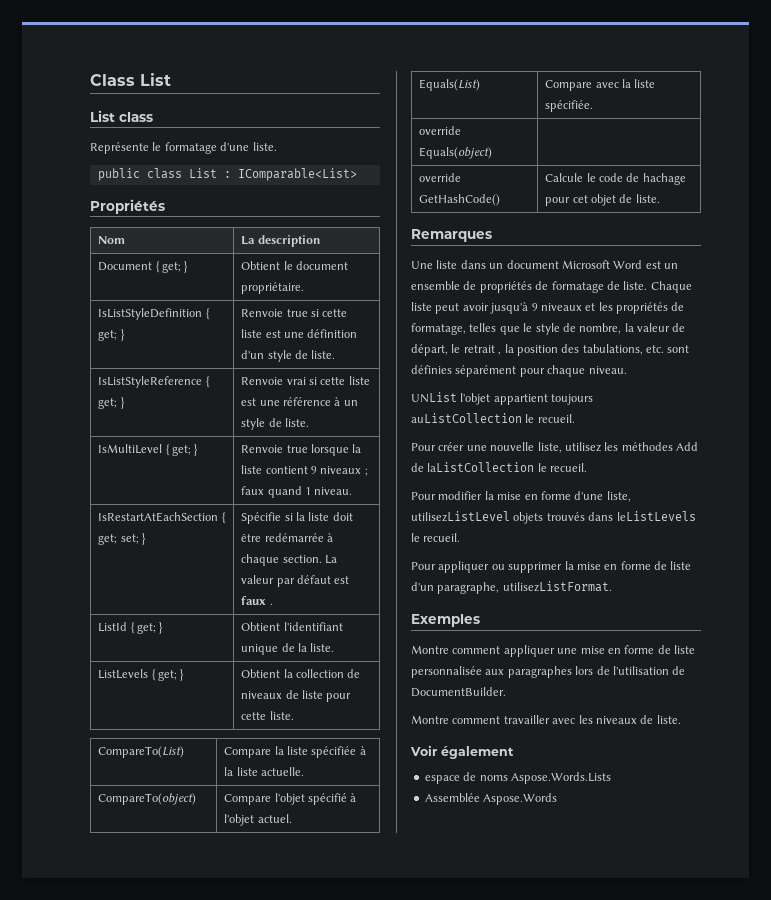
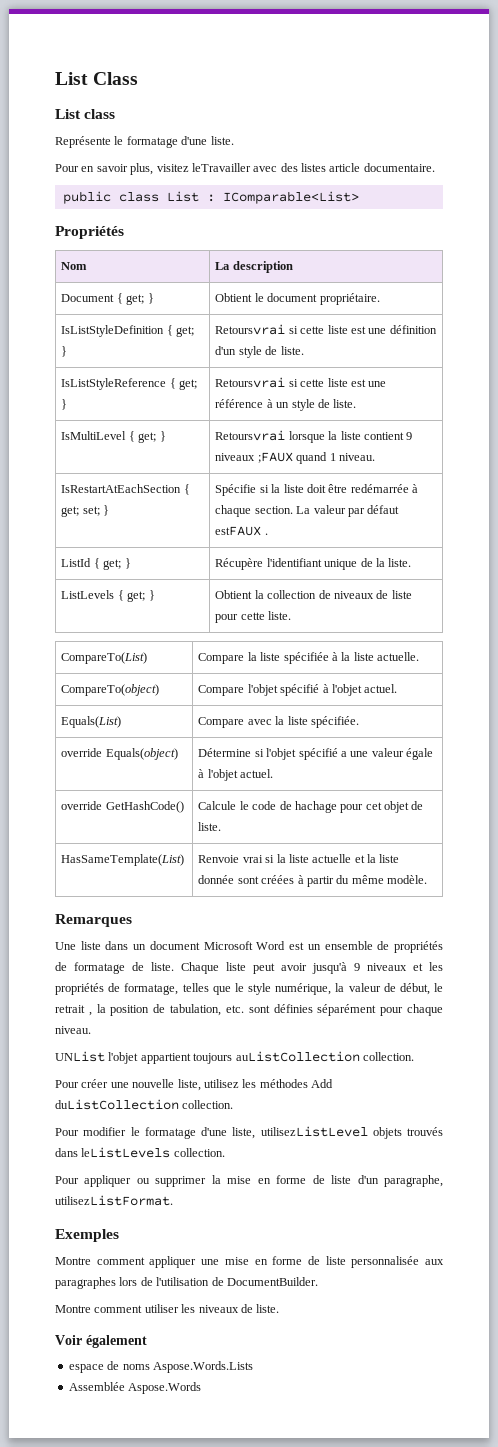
- Class List
+ List Class
+ Pour en savoir plus, visitez leTravailler avec des listes article documentaire.
- IsListStyleDefinition { get; } | Renvoie true si cette liste est une définition d'un style de liste.
+ IsListStyleDefinition { get; } | Retoursvrai si cette liste est une définition d'un style de liste.
- IsListStyleReference { get; } | Renvoie vrai si cette liste est une référence à un style de liste.
+ IsListStyleReference { get; } | Retoursvrai si cette liste est une référence à un style de liste.
- IsMultiLevel { get; } | Renvoie true lorsque la liste contient 9 niveaux ; faux quand 1 niveau.
+ IsMultiLevel { get; } | Retoursvrai lorsque la liste contient 9 niveaux ;FAUX quand 1 niveau.
- IsRestartAtEachSection { get; set; } | Spécifie si la liste doit être redémarrée à chaque section. La valeur par défaut est faux .
+ IsRestartAtEachSection { get; set; } | Spécifie si la liste doit être redémarrée à chaque section. La valeur par défaut estFAUX .
- ListId { get; } | Obtient l'identifiant unique de la liste.
+ ListId { get; } | Récupère l'identifiant unique de la liste.
- override Equals(object) |
+ override Equals(object) | Détermine si l'objet spécifié a une valeur égale à l'objet actuel.
+ HasSameTemplate(List) | Renvoie vrai si la liste actuelle et la liste donnée sont créées à partir du même modèle.
- Chaque liste peut avoir jusqu'à 9 niveaux et les propriétés de formatage, telles que le style de nombre, la valeur de départ, le retrait , la position des tabulations, etc. sont définies séparément pour chaque niveau.
+ Chaque liste peut avoir jusqu'à 9 niveaux et les propriétés de formatage, telles que le style numérique, la valeur de début, le retrait , la position de tabulation, etc. sont définies séparément pour chaque niveau.
- UNList l'objet appartient toujours auListCollection le recueil.
+ UNList l'objet appartient toujours auListCollection collection.
- Pour créer une nouvelle liste, utilisez les méthodes Add de laListCollection le recueil.
- Pour modifier la mise en forme d'une liste, utilisezListLevel objets trouvés dans leListLevels le recueil.
+ Pour créer une nouvelle liste, utilisez les méthodes Add duListCollection collection.
+ Pour modifier le formatage d'une liste, utilisezListLevel objets trouvés dans leListLevels collection.
- Montre comment travailler avec les niveaux de liste.
+ Montre comment utiliser les niveaux de liste.

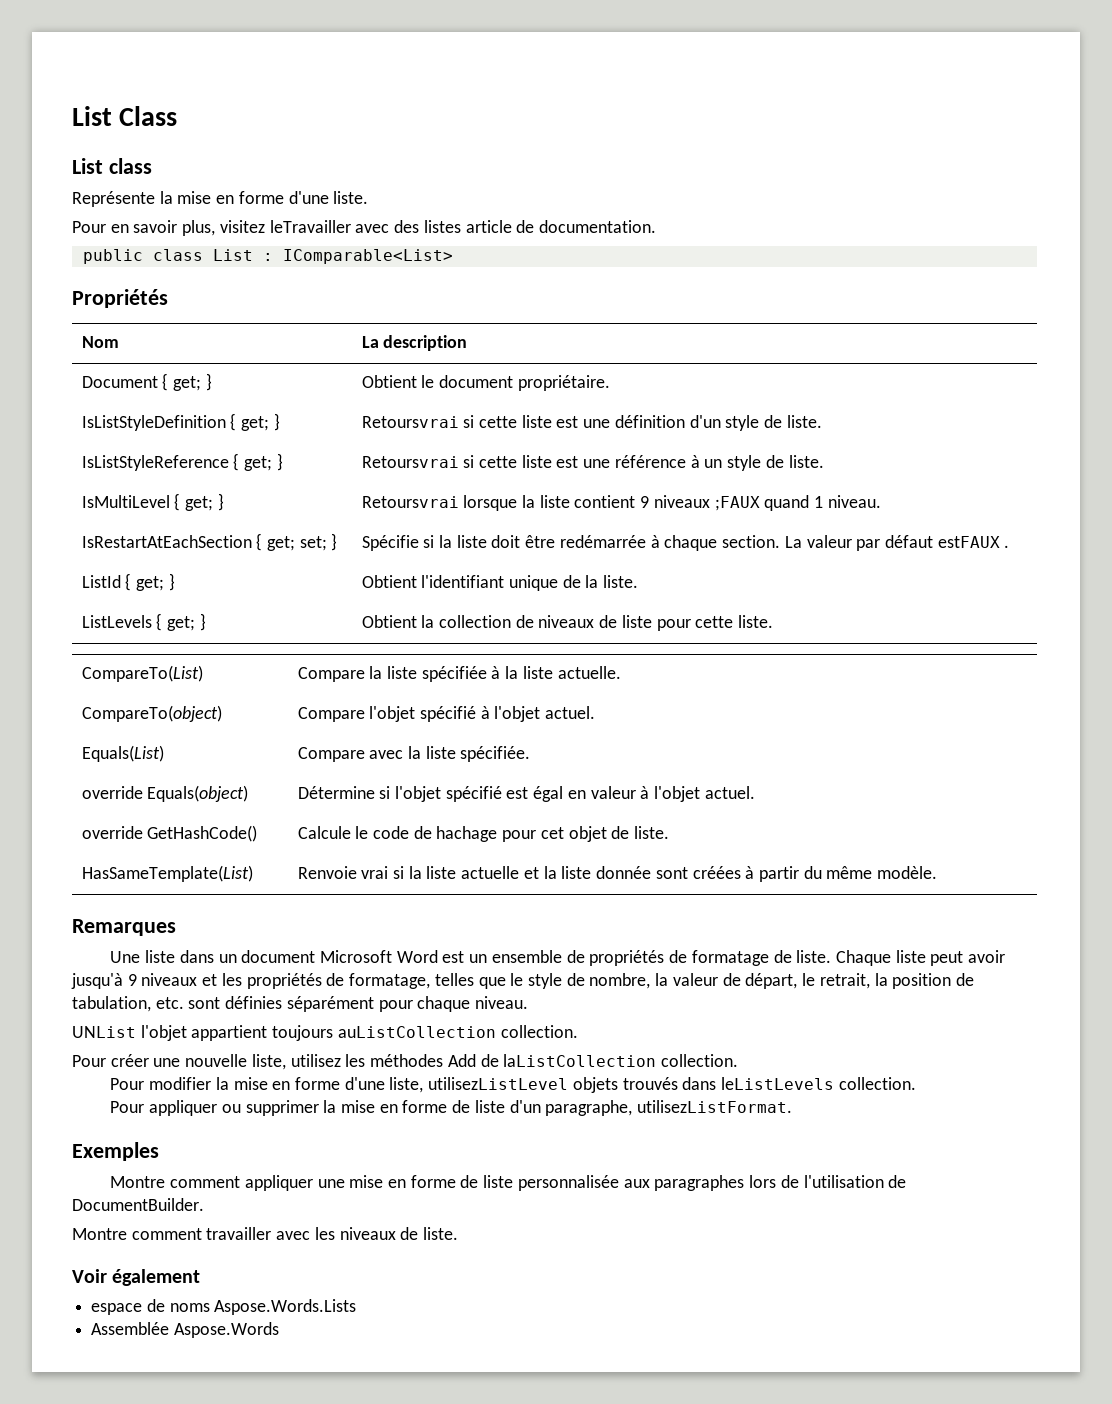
- Représente le formatage d'une liste.
+ Représente la mise en forme d'une liste.
- Pour en savoir plus, visitez leTravailler avec des listes article documentaire.
+ Pour en savoir plus, visitez leTravailler avec des listes article de documentation.
- ListId { get; } | Récupère l'identifiant unique de la liste.
+ ListId { get; } | Obtient l'identifiant unique de la liste.
- override Equals(object) | Détermine si l'objet spécifié a une valeur égale à l'objet actuel.
+ override Equals(object) | Détermine si l'objet spécifié est égal en valeur à l'objet actuel.
- Chaque liste peut avoir jusqu'à 9 niveaux et les propriétés de formatage, telles que le style numérique, la valeur de début, le retrait , la position de tabulation, etc. sont définies séparément pour chaque niveau.
+ Chaque liste peut avoir jusqu'à 9 niveaux et les propriétés de formatage, telles que le style de nombre, la valeur de départ, le retrait, la position de tabulation, etc. sont définies séparément pour chaque niveau.
- Pour créer une nouvelle liste, utilisez les méthodes Add duListCollection collection.
+ Pour créer une nouvelle liste, utilisez les méthodes Add de laListCollection collection.
- Pour modifier le formatage d'une liste, utilisezListLevel objets trouvés dans leListLevels collection.
+ Pour modifier la mise en forme d'une liste, utilisezListLevel objets trouvés dans leListLevels collection.
- Montre comment utiliser les niveaux de liste.
+ Montre comment travailler avec les niveaux de liste.

